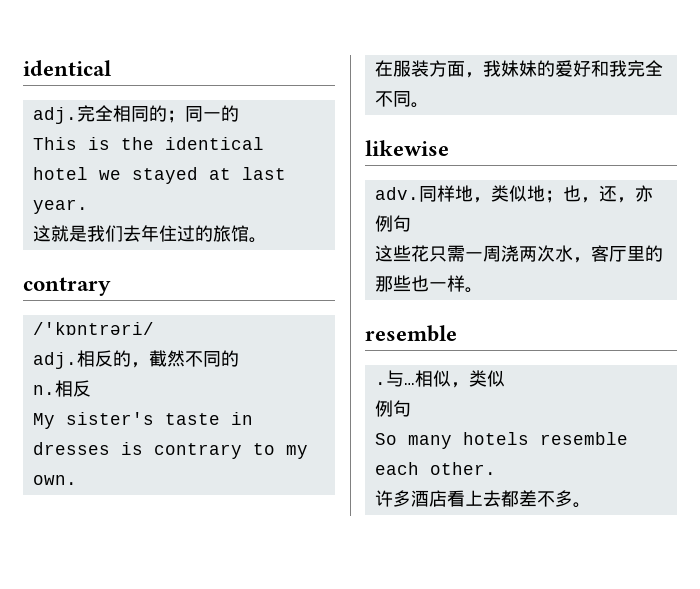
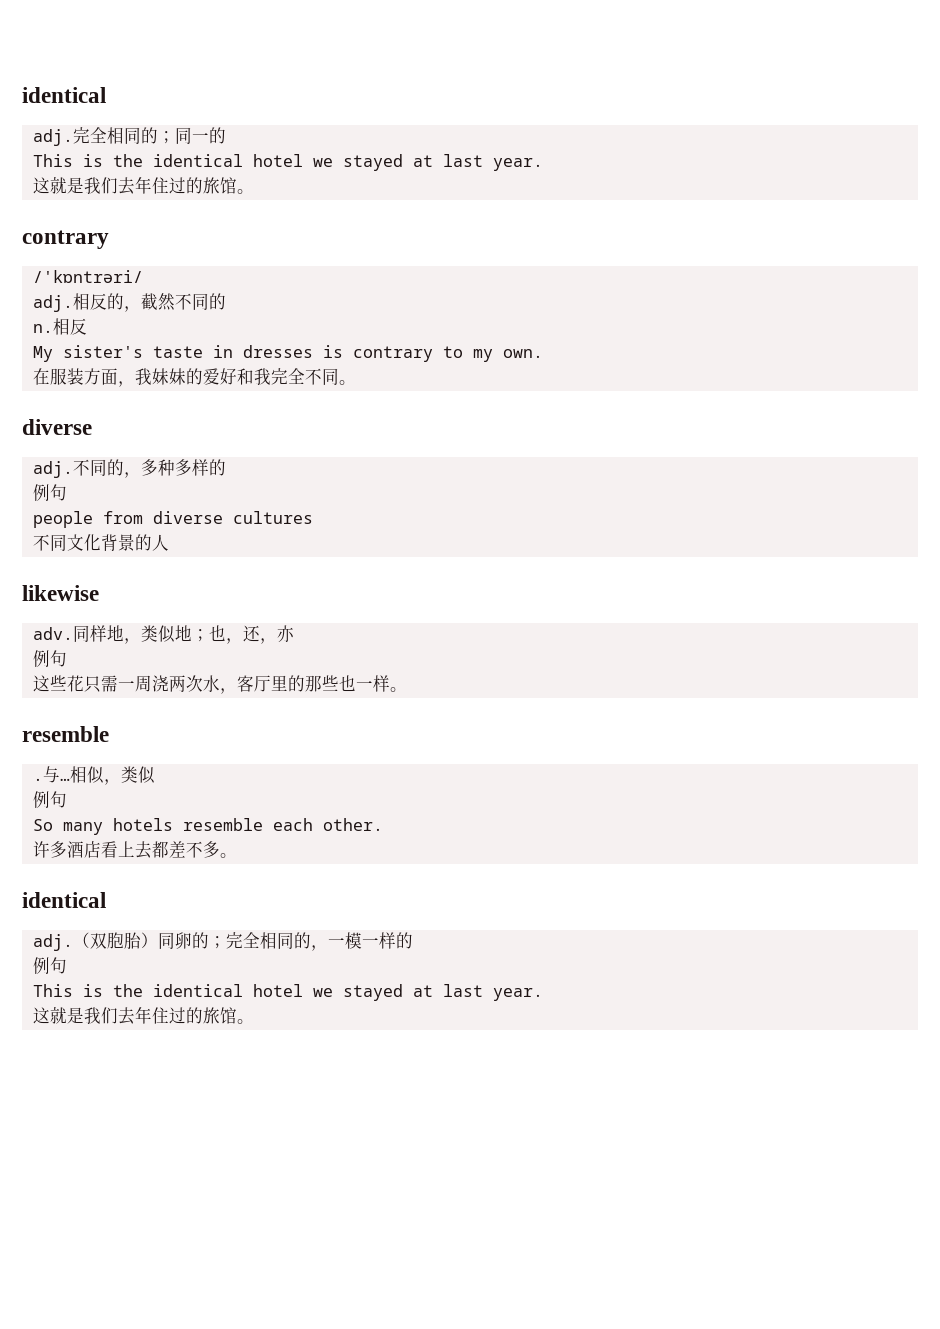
  在服装方面，我妹妹的爱好和我完全不同。
+ diverse
+ adj.不同的，多种多样的
+ 例句
+ people from diverse cultures
+ 不同文化背景的人
  许多酒店看上去都差不多。
+ identical
+ adj.（双胞胎）同卵的；完全相同的，一模一样的
+ 例句
+ This is the identical hotel we stayed at last year.
+ 这就是我们去年住过的旅馆。

